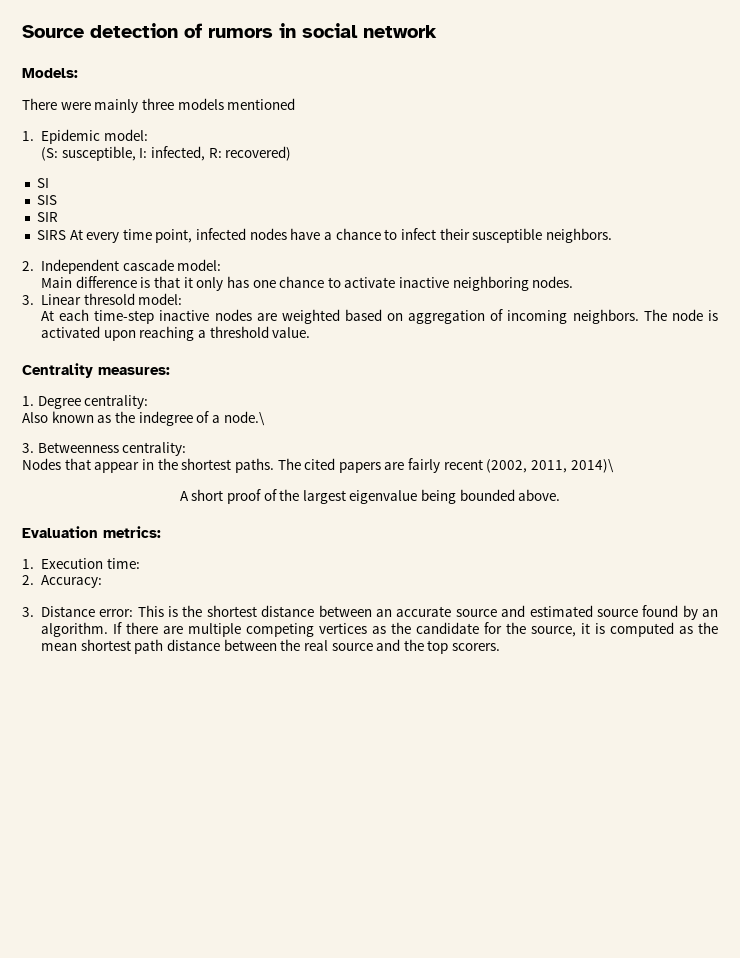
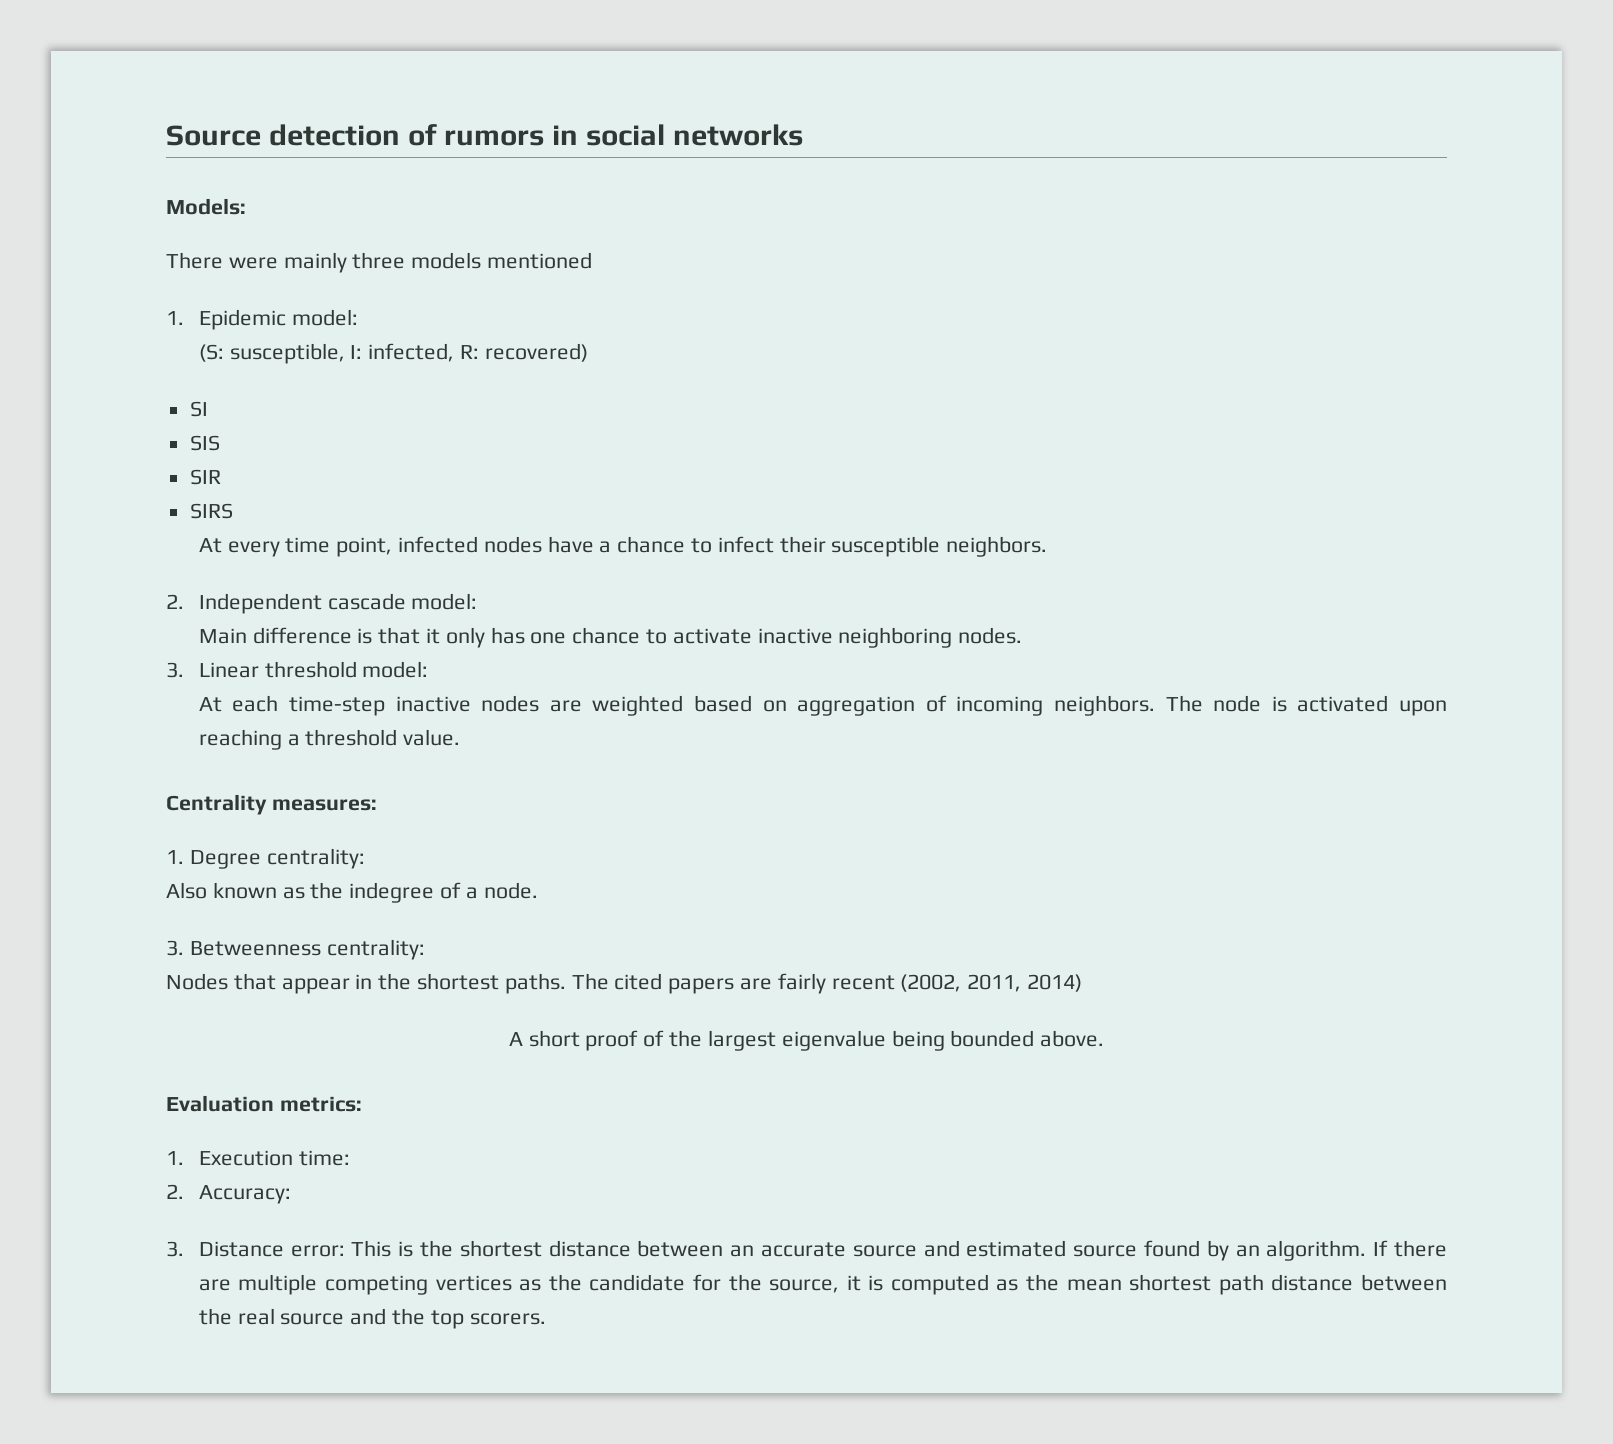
- Source detection of rumors in social network
+ Source detection of rumors in social networks
- SIRS At every time point, infected nodes have a chance to infect their susceptible neighbors.
+ SIRS
+ At every time point, infected nodes have a chance to infect their susceptible neighbors.
- 3. Linear thresold model:
+ 3. Linear threshold model:
- Also known as the indegree of a node.\
+ Also known as the indegree of a node.
- The cited papers are fairly recent (2002, 2011, 2014)\
+ The cited papers are fairly recent (2002, 2011, 2014)

